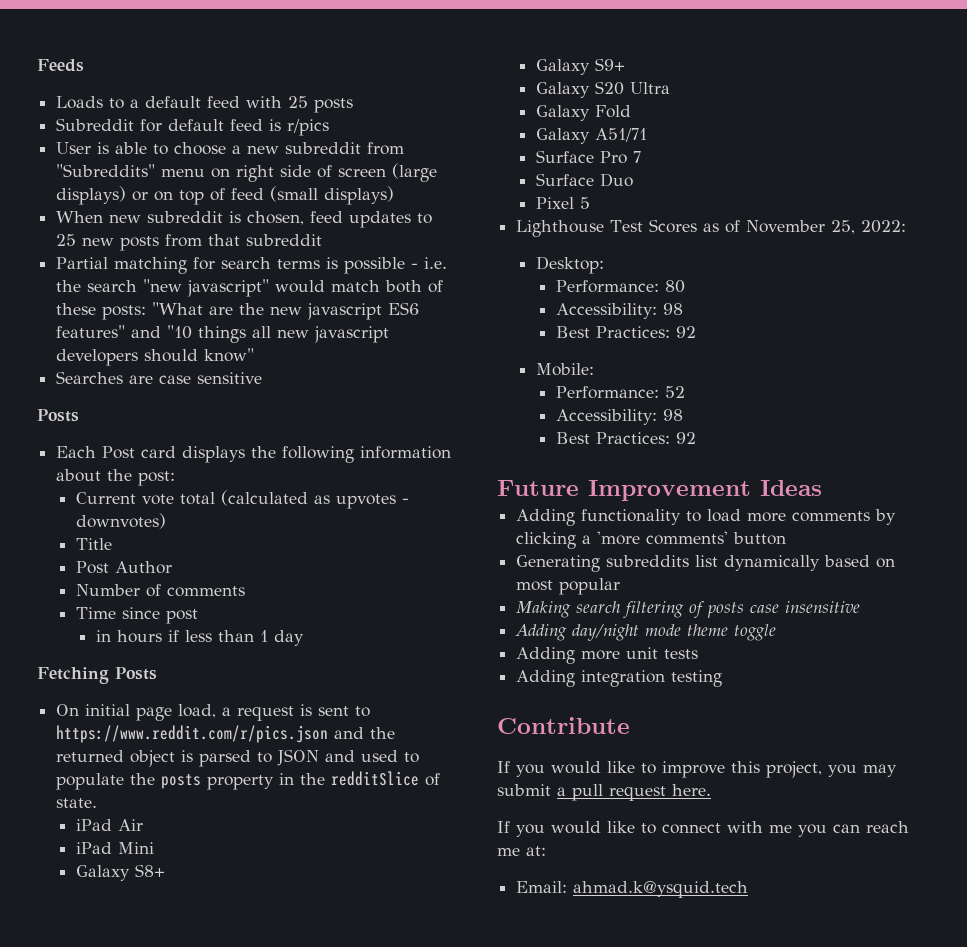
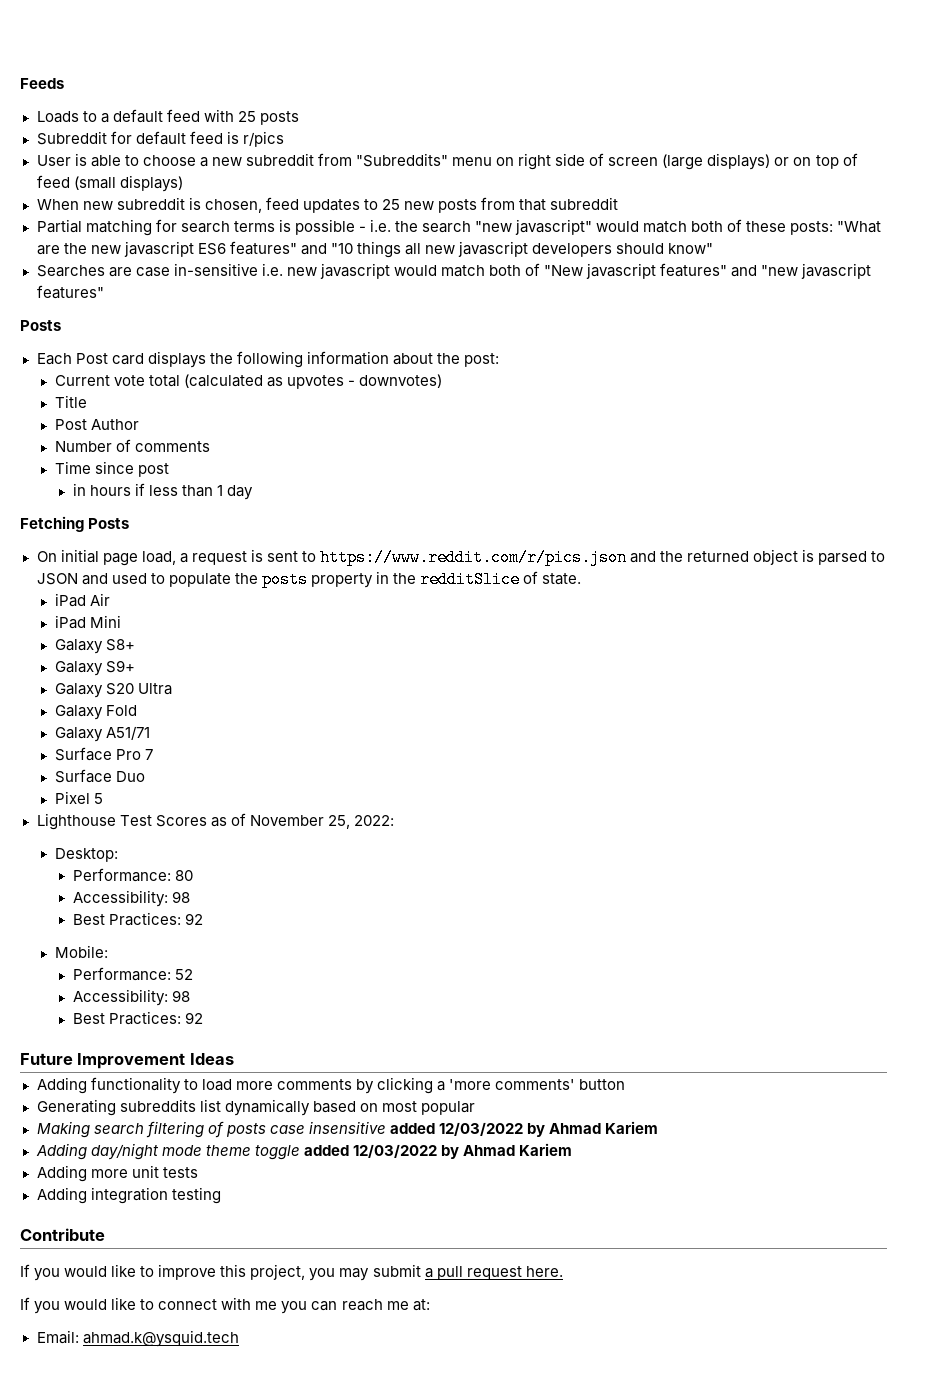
- Searches are case sensitive
+ Searches are case in-sensitive i.e. new javascript would match both of "New javascript features" and "new javascript features"
- Making search filtering of posts case insensitive
+ Making search filtering of posts case insensitive added 12/03/2022 by Ahmad Kariem
- Adding day/night mode theme toggle
+ Adding day/night mode theme toggle added 12/03/2022 by Ahmad Kariem

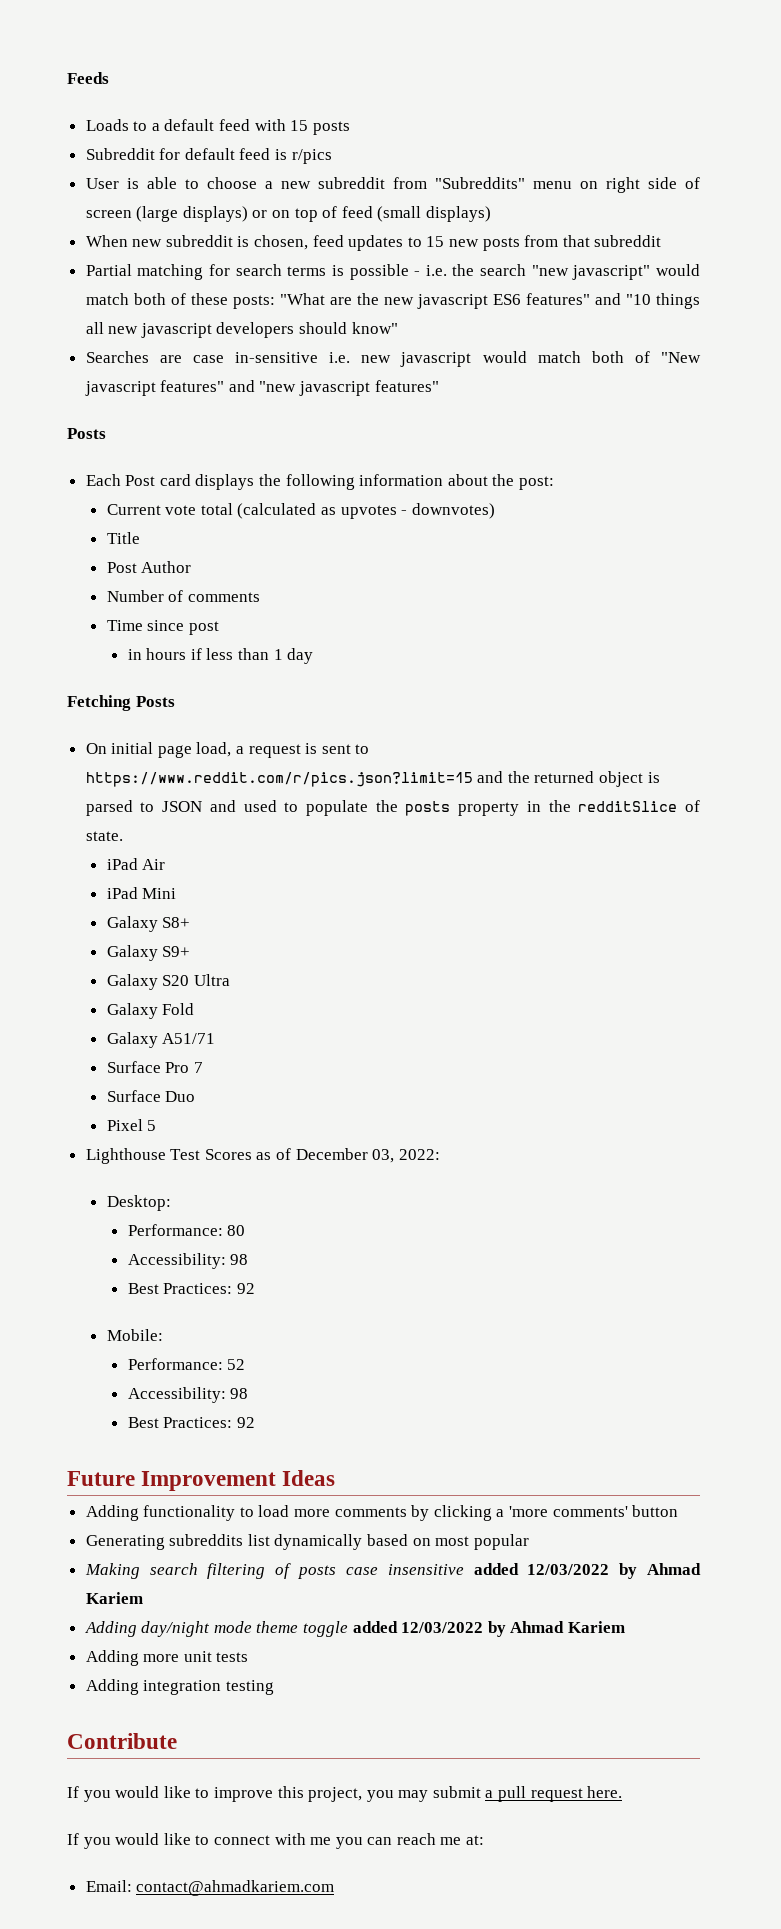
- Loads to a default feed with 25 posts
+ Loads to a default feed with 15 posts
- When new subreddit is chosen, feed updates to 25 new posts from that subreddit
+ When new subreddit is chosen, feed updates to 15 new posts from that subreddit
- On initial page load, a request is sent to https://www.reddit.com/r/pics.json and the returned object is parsed to JSON and used to populate the posts property in the redditSlice of state.
+ On initial page load, a request is sent to https://www.reddit.com/r/pics.json?limit=15 and the returned object is parsed to JSON and used to populate the posts property in the redditSlice of state.
- Lighthouse Test Scores as of November 25, 2022:
+ Lighthouse Test Scores as of December 03, 2022:
- Email: ahmad.k@ysquid.tech
+ Email: contact@ahmadkariem.com

